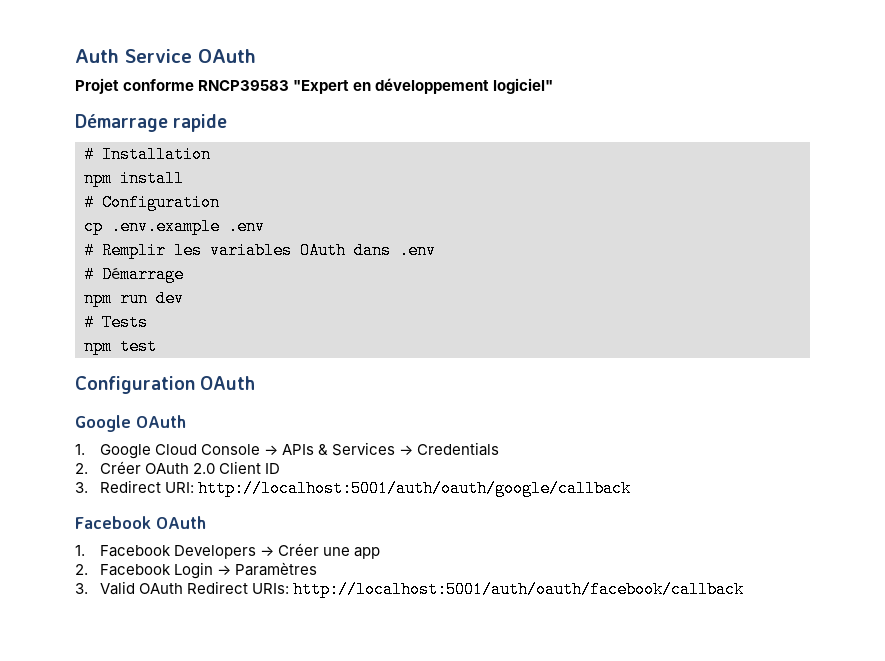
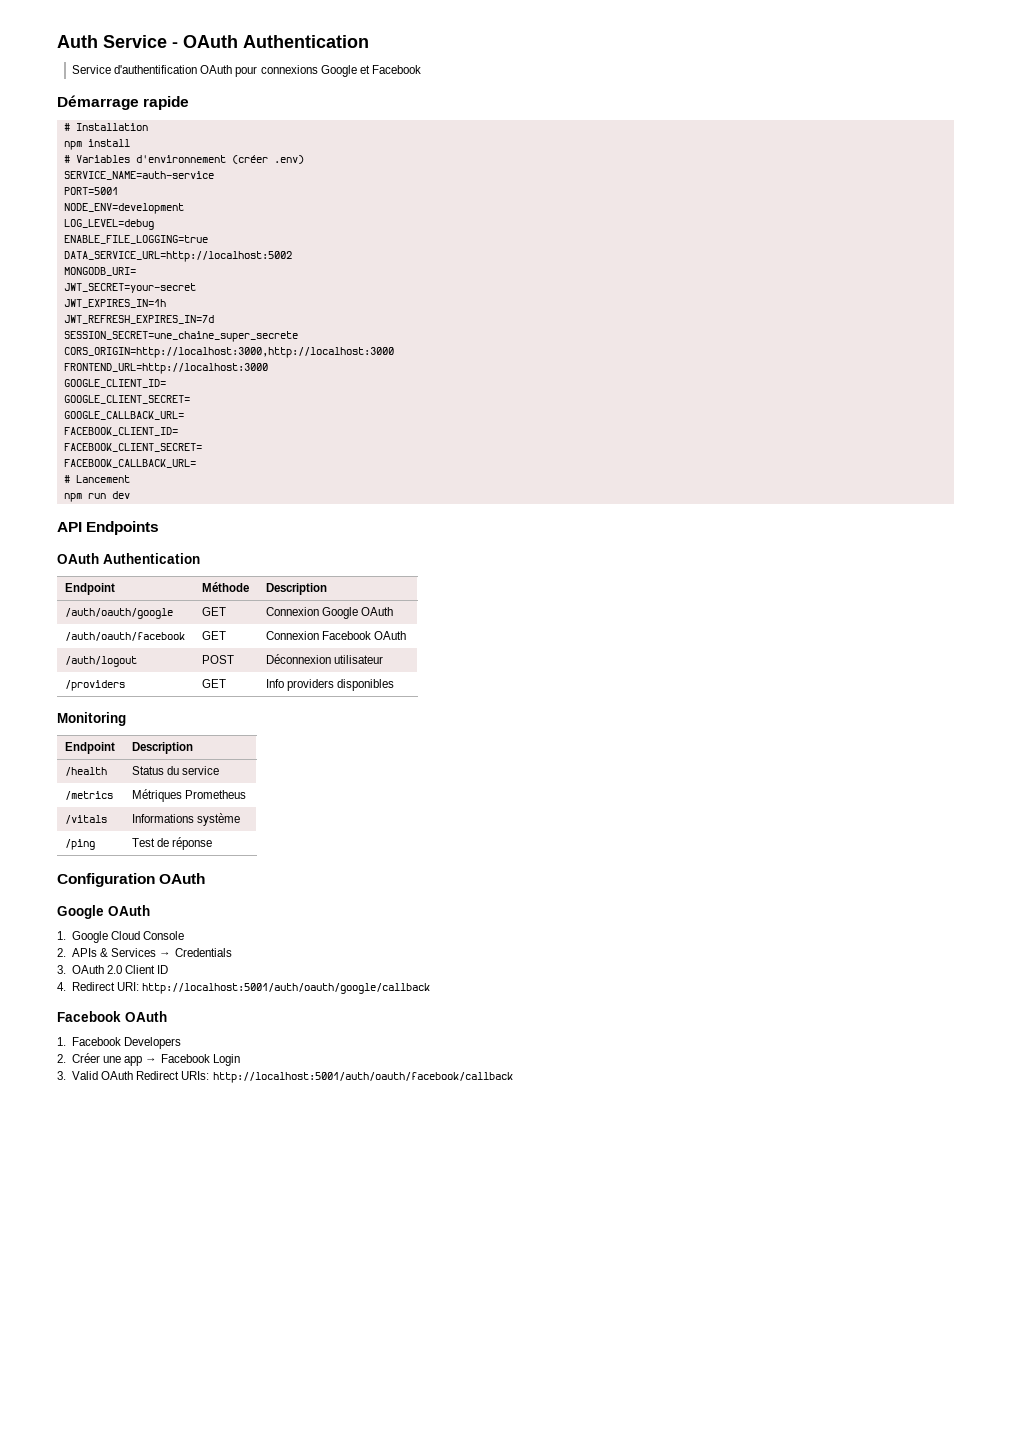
- Auth Service OAuth
- Projet conforme RNCP39583 "Expert en développement logiciel"
+ Auth Service - OAuth Authentication
+ Service d'authentification OAuth pour connexions Google et Facebook
- # Configuration
- cp .env.example .env
- # Remplir les variables OAuth dans .env
- # Démarrage
+ # Variables d'environnement (créer .env)
+ SERVICE_NAME=auth-service
+ PORT=5001
+ NODE_ENV=development
+ LOG_LEVEL=debug
+ ENABLE_FILE_LOGGING=true
+ DATA_SERVICE_URL=http://localhost:5002
+ MONGODB_URI=
+ JWT_SECRET=your-secret
+ JWT_EXPIRES_IN=1h
+ JWT_REFRESH_EXPIRES_IN=7d
+ SESSION_SECRET=une_chaine_super_secrete
+ CORS_ORIGIN=http://localhost:3000,http://localhost:3000
+ FRONTEND_URL=http://localhost:3000
+ GOOGLE_CLIENT_ID=
+ GOOGLE_CLIENT_SECRET=
+ GOOGLE_CALLBACK_URL=
+ FACEBOOK_CLIENT_ID=
+ FACEBOOK_CLIENT_SECRET=
+ FACEBOOK_CALLBACK_URL=
+ # Lancement
  npm run dev
- # Tests
- npm test
+ API Endpoints
+ OAuth Authentication
+ Endpoint | Méthode | Description
+ /auth/oauth/google | GET | Connexion Google OAuth
+ /auth/oauth/facebook | GET | Connexion Facebook OAuth
+ /auth/logout | POST | Déconnexion utilisateur
+ /providers | GET | Info providers disponibles
+ Monitoring
+ Endpoint | Description
+ /health | Status du service
+ /metrics | Métriques Prometheus
+ /vitals | Informations système
+ /ping | Test de réponse
- 1. Google Cloud Console → APIs & Services → Credentials
+ 1. Google Cloud Console
+ 2. APIs & Services → Credentials
- 2. Créer OAuth 2.0 Client ID
+ 3. OAuth 2.0 Client ID
- 3. Redirect URI: http://localhost:5001/auth/oauth/google/callback
+ 4. Redirect URI: http://localhost:5001/auth/oauth/google/callback
- 1. Facebook Developers → Créer une app
- 2. Facebook Login → Paramètres
+ 1. Facebook Developers
+ 2. Créer une app → Facebook Login

